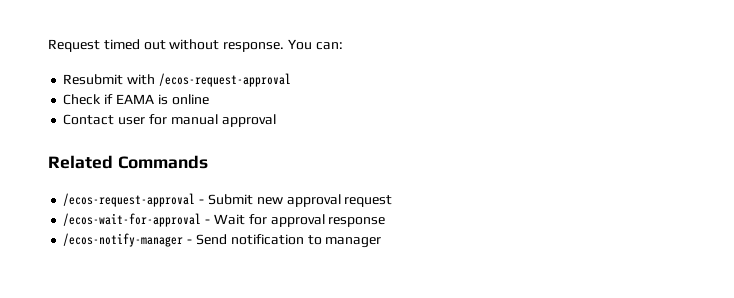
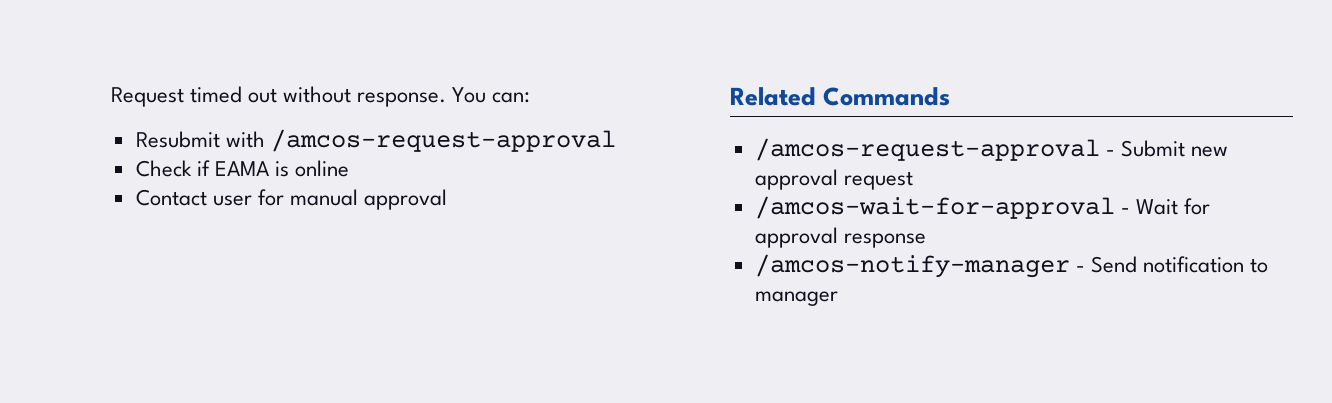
- Resubmit with /ecos-request-approval
+ Resubmit with /amcos-request-approval
- /ecos-request-approval - Submit new approval request
+ /amcos-request-approval - Submit new approval request
- /ecos-wait-for-approval - Wait for approval response
+ /amcos-wait-for-approval - Wait for approval response
- /ecos-notify-manager - Send notification to manager
+ /amcos-notify-manager - Send notification to manager

